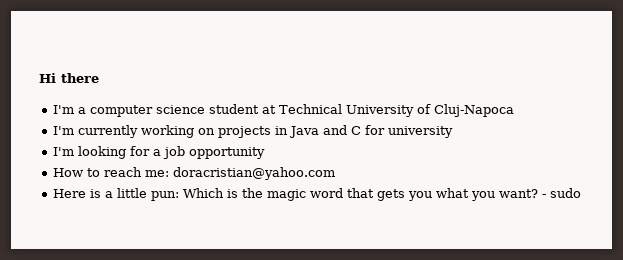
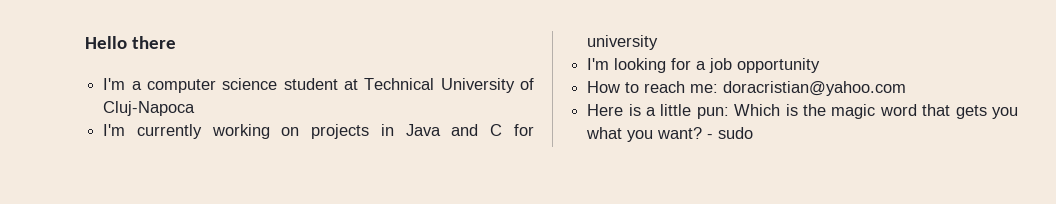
- Hi there
+ Hello there

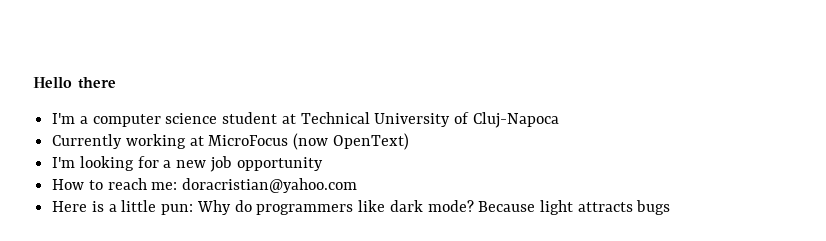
- I'm currently working on projects in Java and C for university
+ Currently working at MicroFocus (now OpenText)
- I'm looking for a job opportunity
+ I'm looking for a new job opportunity
- Here is a little pun: Which is the magic word that gets you what you want? - sudo
+ Here is a little pun: Why do programmers like dark mode? Because light attracts bugs

